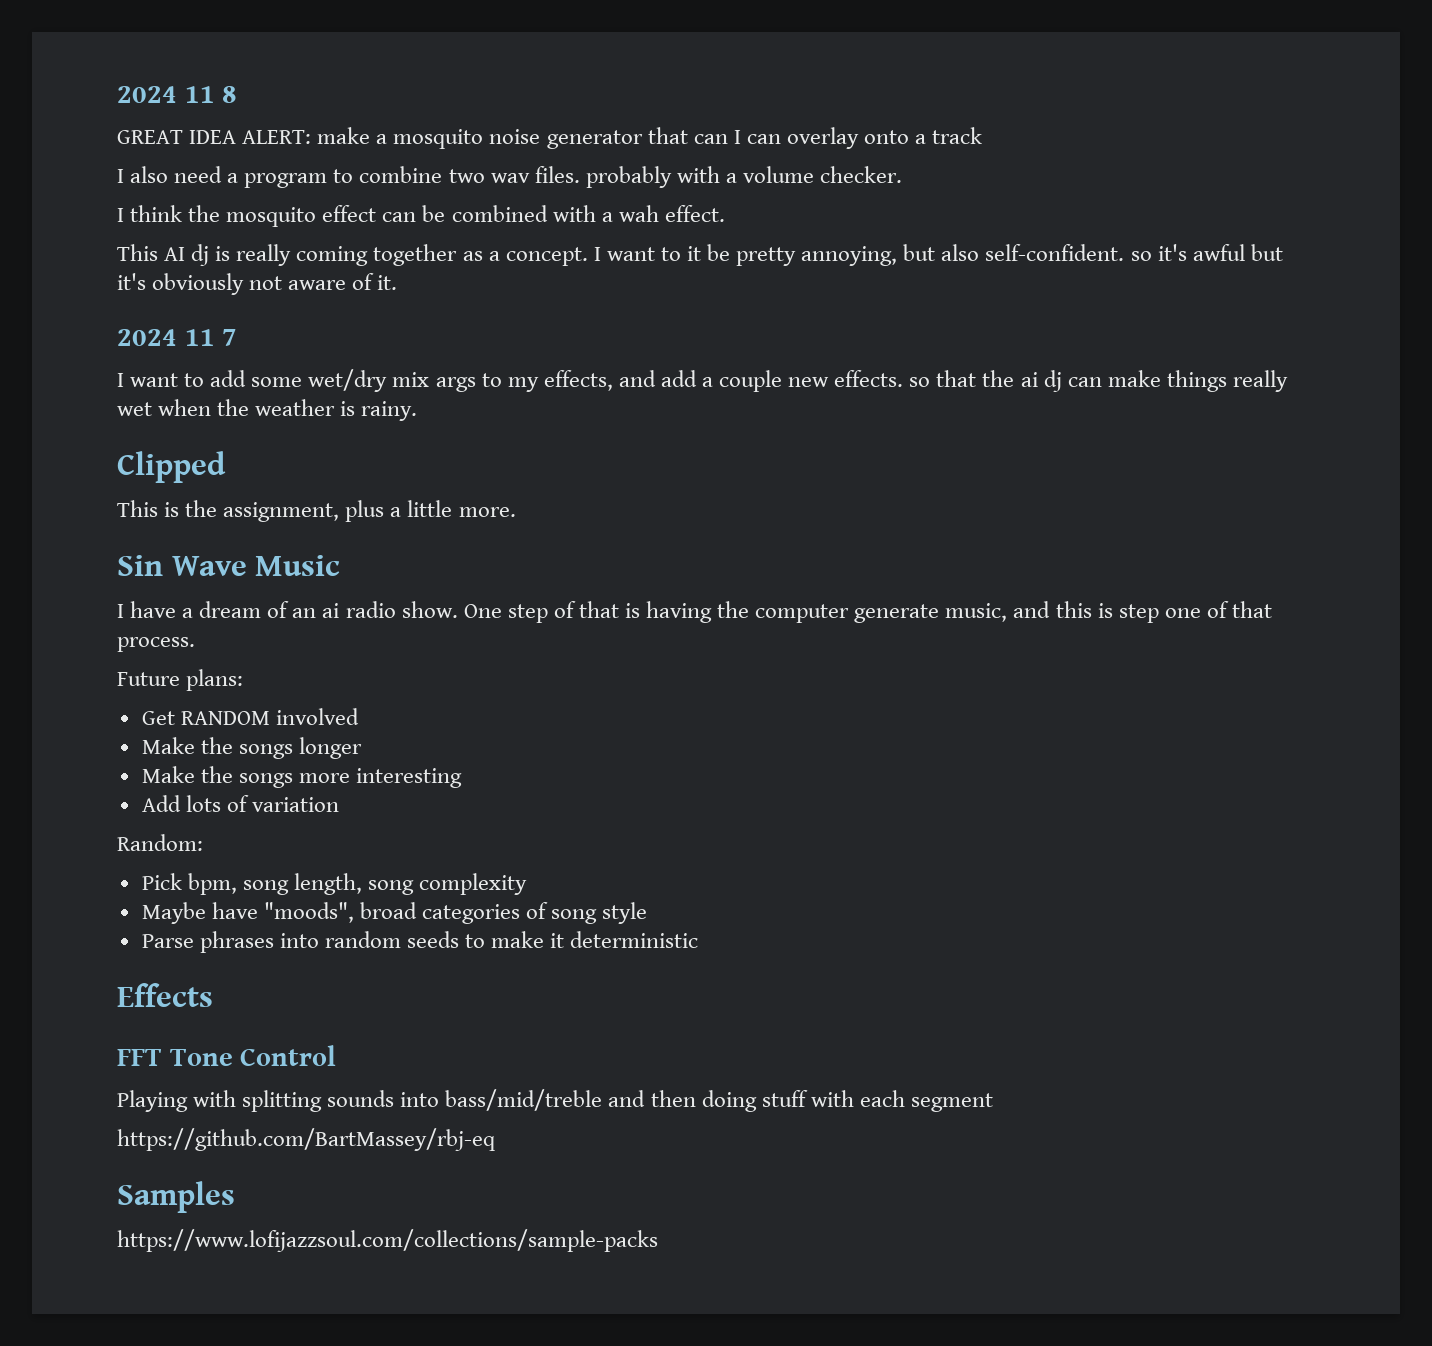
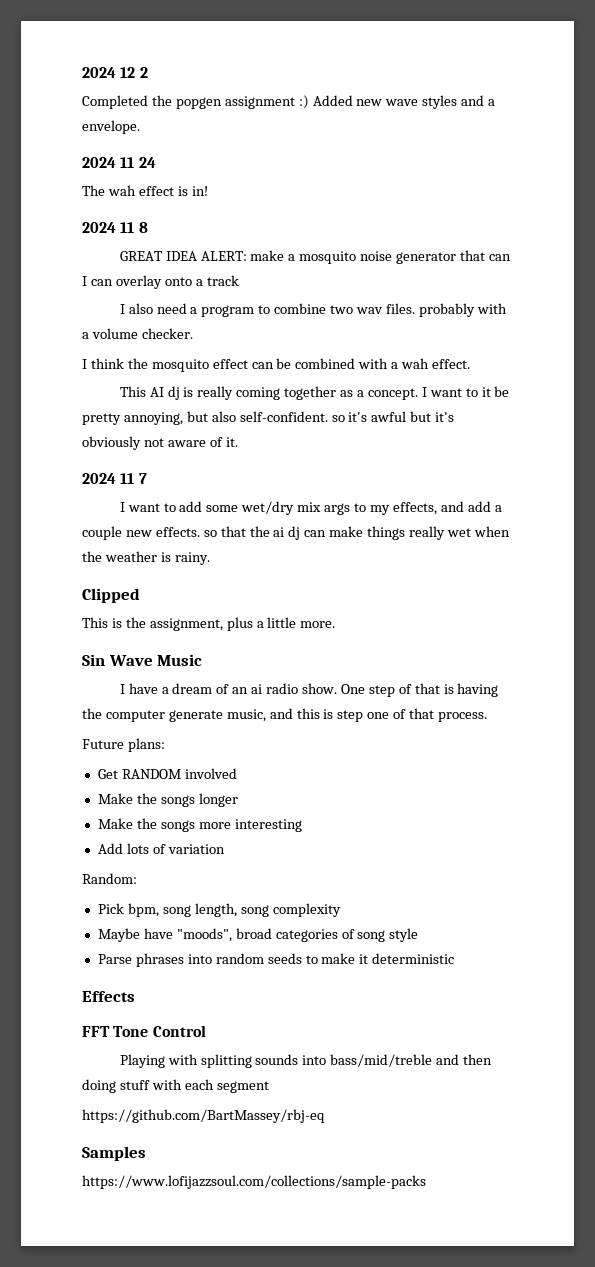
+ 2024 12 2
+ Completed the popgen assignment :) Added new wave styles and a envelope.
+ 2024 11 24
+ The wah effect is in!

